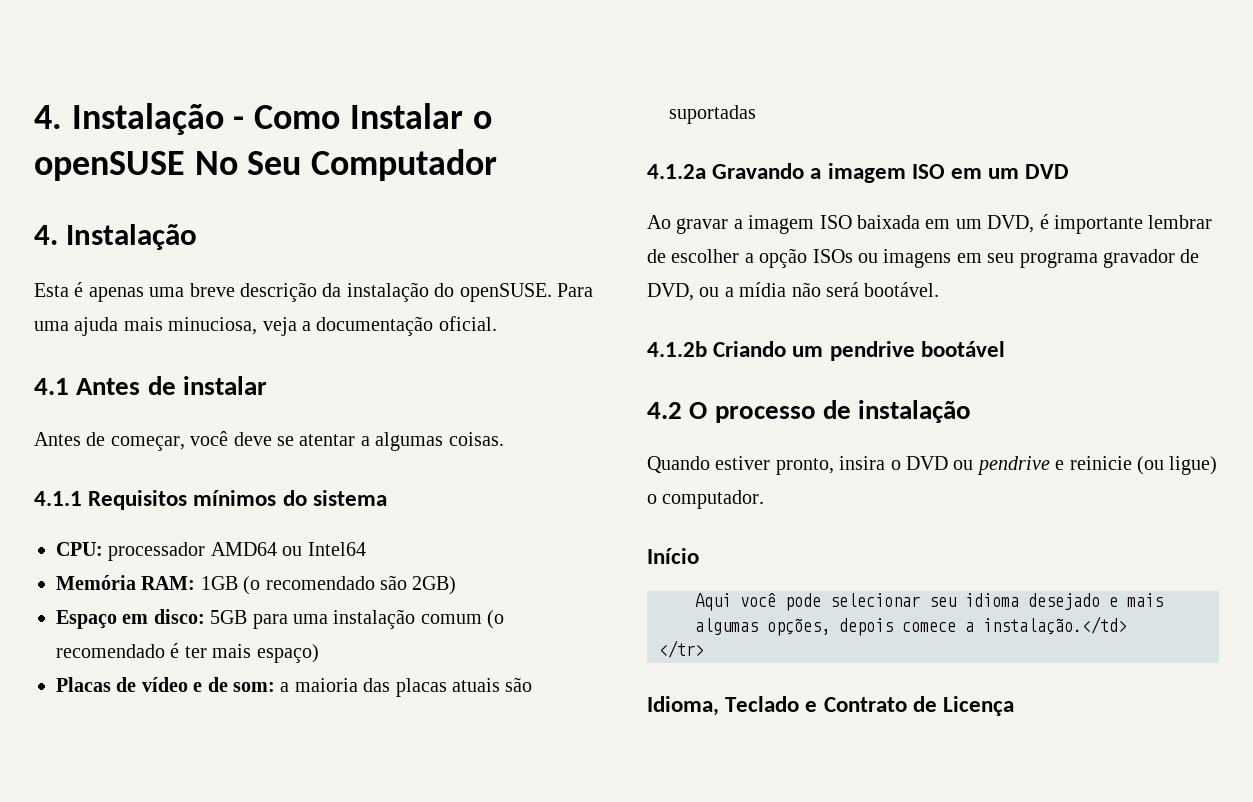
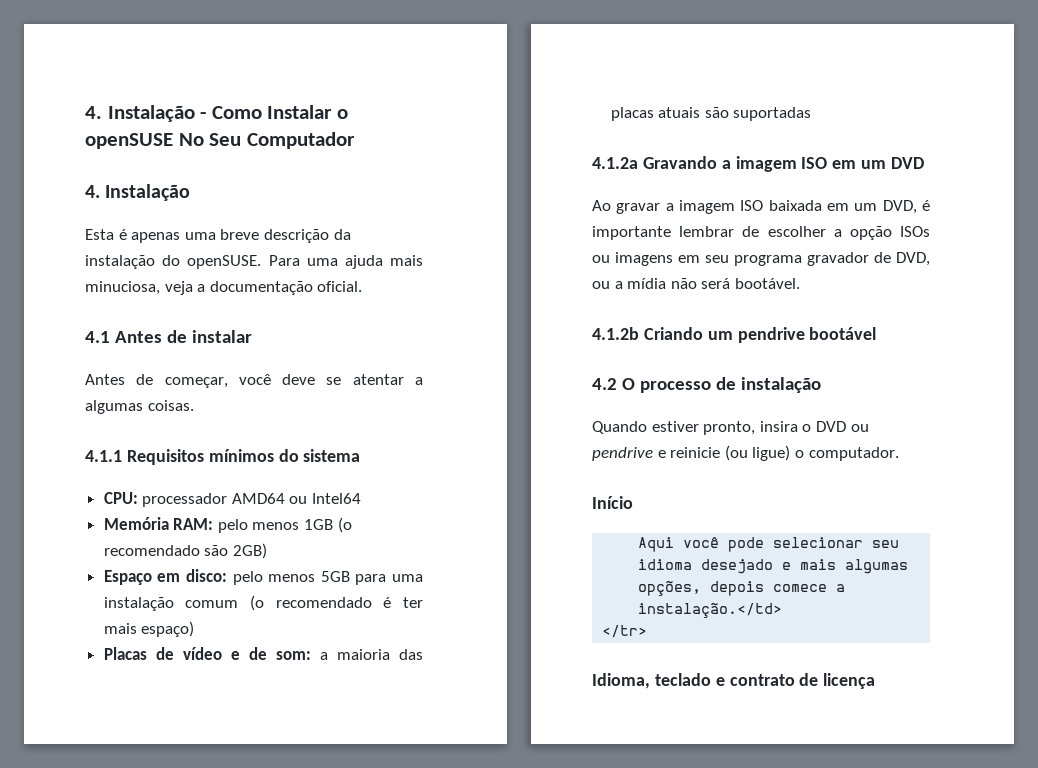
- Memória RAM: 1GB (o recomendado são 2GB)
+ Memória RAM: pelo menos 1GB (o recomendado são 2GB)
- Espaço em disco: 5GB para uma instalação comum (o recomendado é ter mais espaço)
+ Espaço em disco: pelo menos 5GB para uma instalação comum (o recomendado é ter mais espaço)
- Idioma, Teclado e Contrato de Licença
+ Idioma, teclado e contrato de licença

